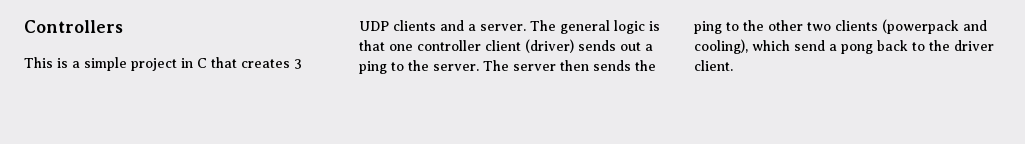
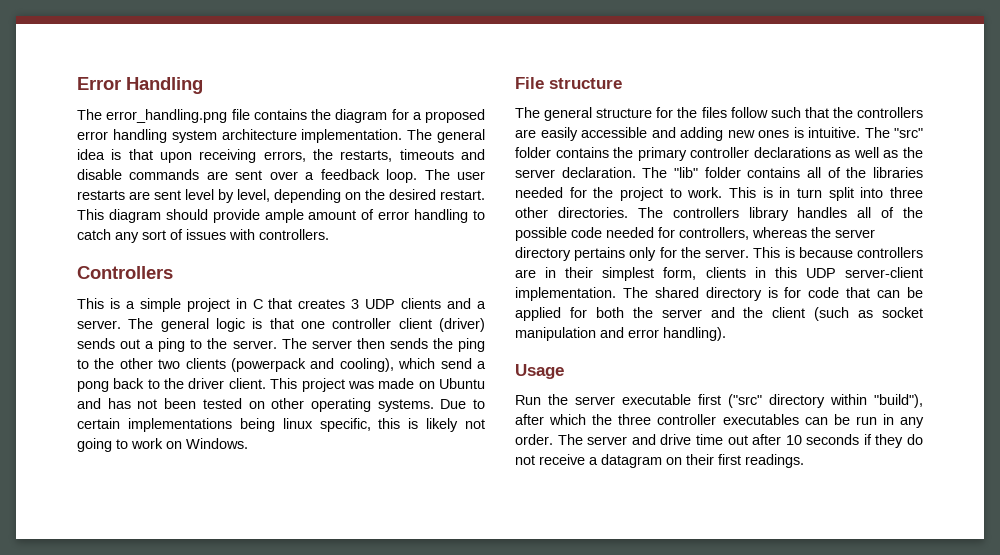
+ Error Handling
+ The error_handling.png file contains the diagram for a proposed error handling system architecture implementation. The general idea is that upon receiving errors, the restarts, timeouts and disable commands are sent over a feedback loop. The user restarts are sent level by level, depending on the desired restart. This diagram should provide ample amount of error handling to catch any sort of issues with controllers.
+ This project was made on Ubuntu and has not been tested on other operating systems. Due to certain implementations being linux specific, this is likely not going to work on Windows.
+ File structure
+ The general structure for the files follow such that the controllers are easily accessible and adding new ones is intuitive. The "src" folder contains the primary controller declarations as well as the server declaration. The "lib" folder contains all of the libraries needed for the project to work. This is in turn split into three other directories. The controllers library handles all of the possible code needed for controllers, whereas the server directory pertains only for the server. This is because controllers are in their simplest form, clients in this UDP server-client implementation. The shared directory is for code that can be applied for both the server and the client (such as socket manipulation and error handling).
+ Usage
+ Run the server executable first ("src" directory within "build"), after which the three controller executables can be run in any order. The server and drive time out after 10 seconds if they do not receive a datagram on their first readings.

